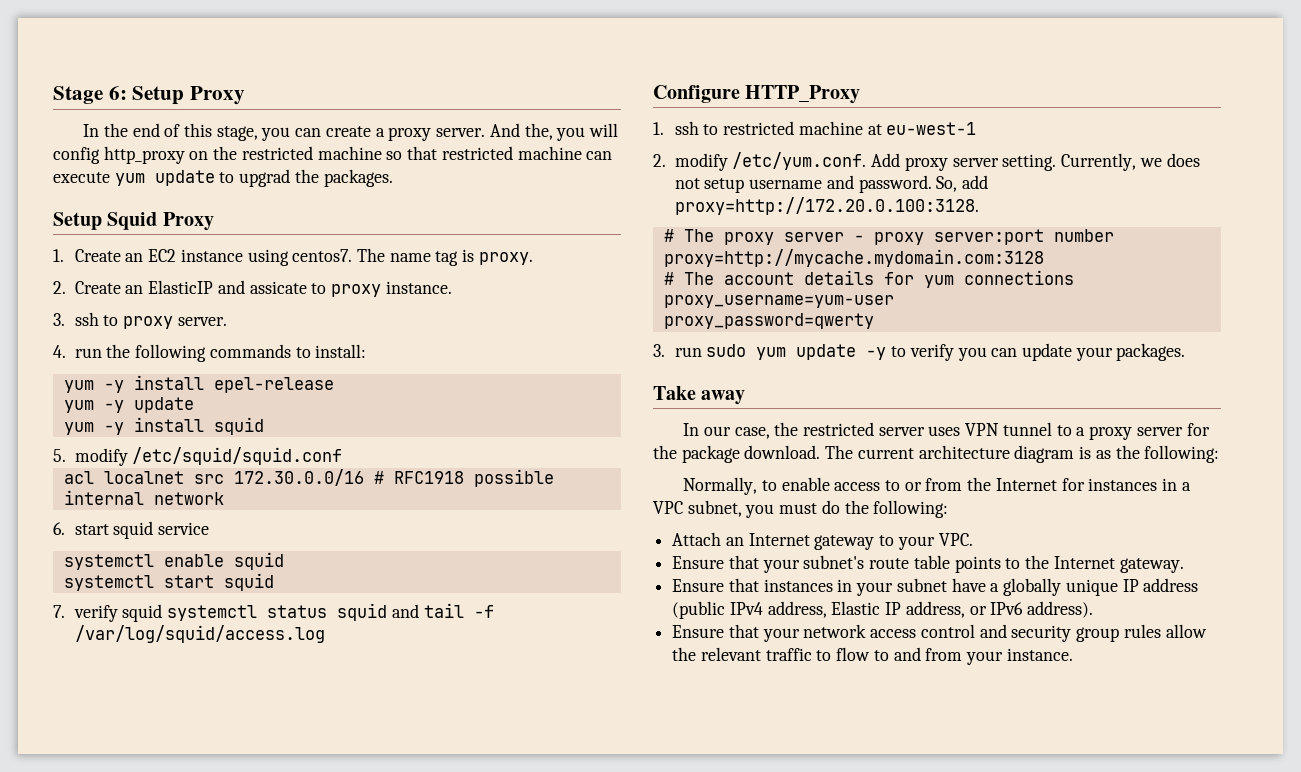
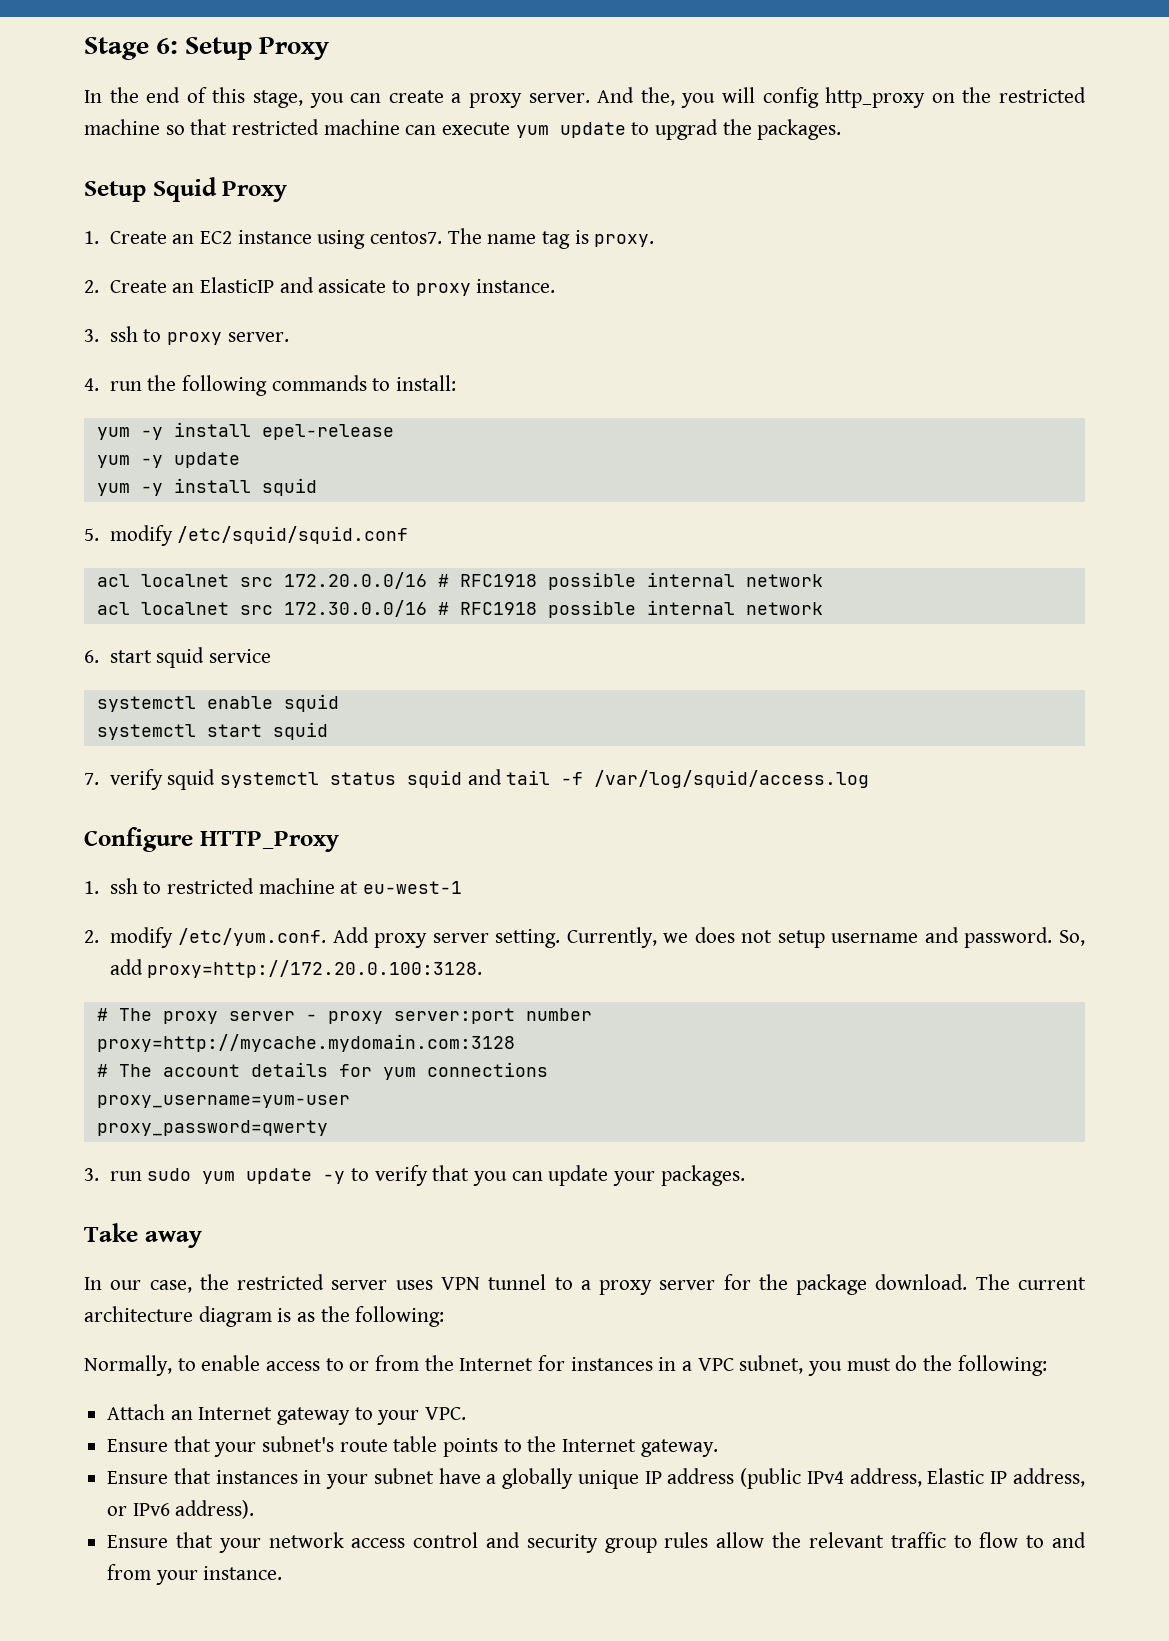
+ acl localnet src 172.20.0.0/16 # RFC1918 possible internal network
- 3. run sudo yum update -y to verify you can update your packages.
+ 3. run sudo yum update -y to verify that you can update your packages.

